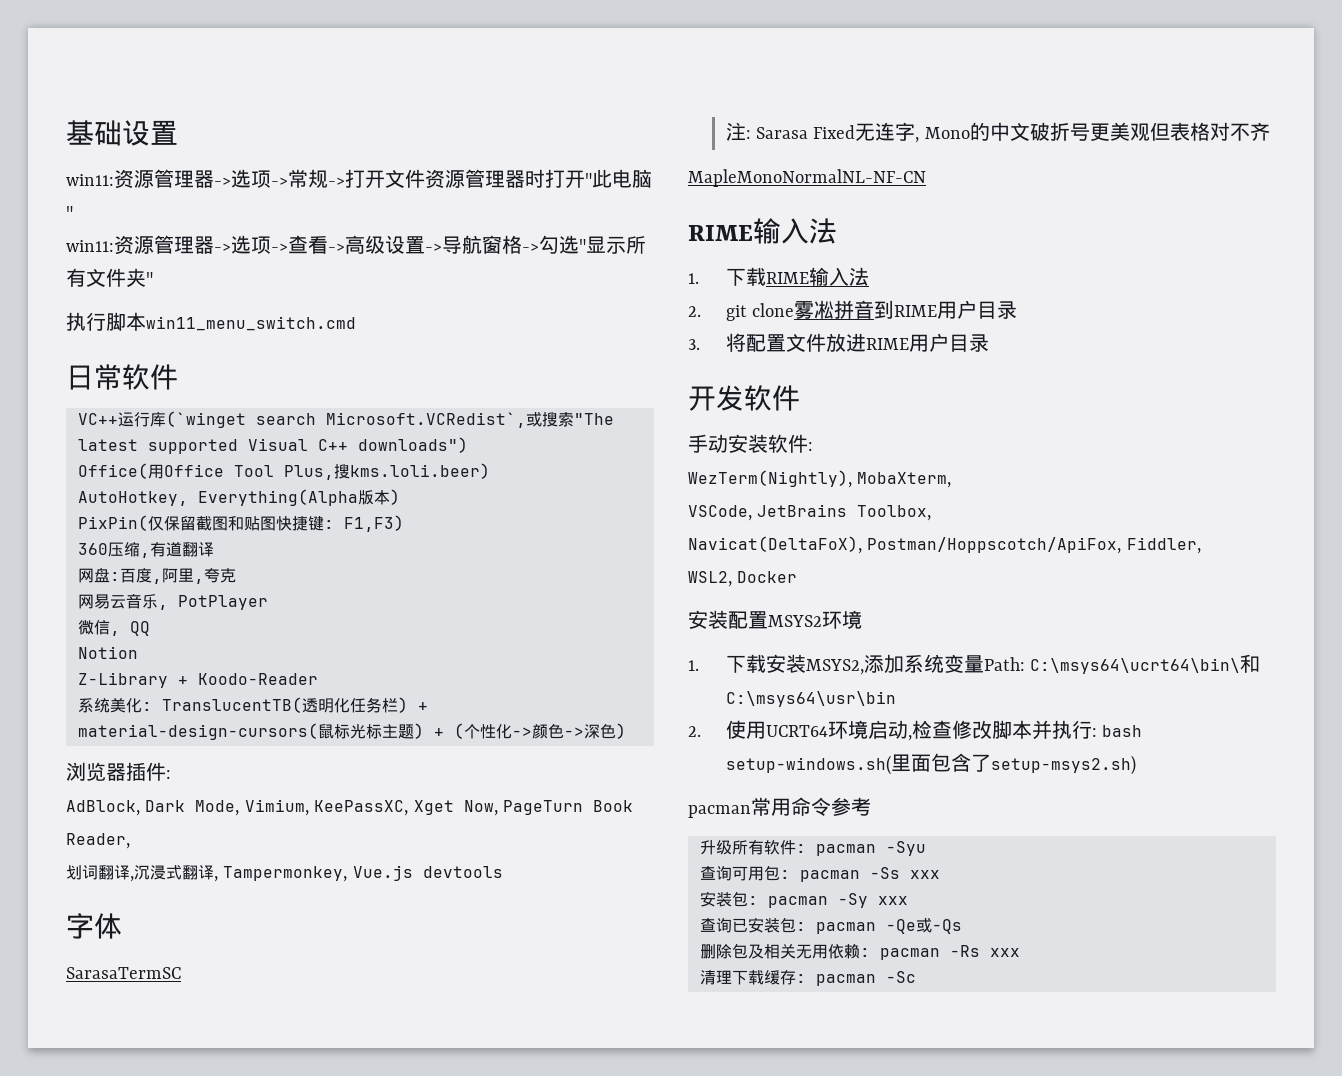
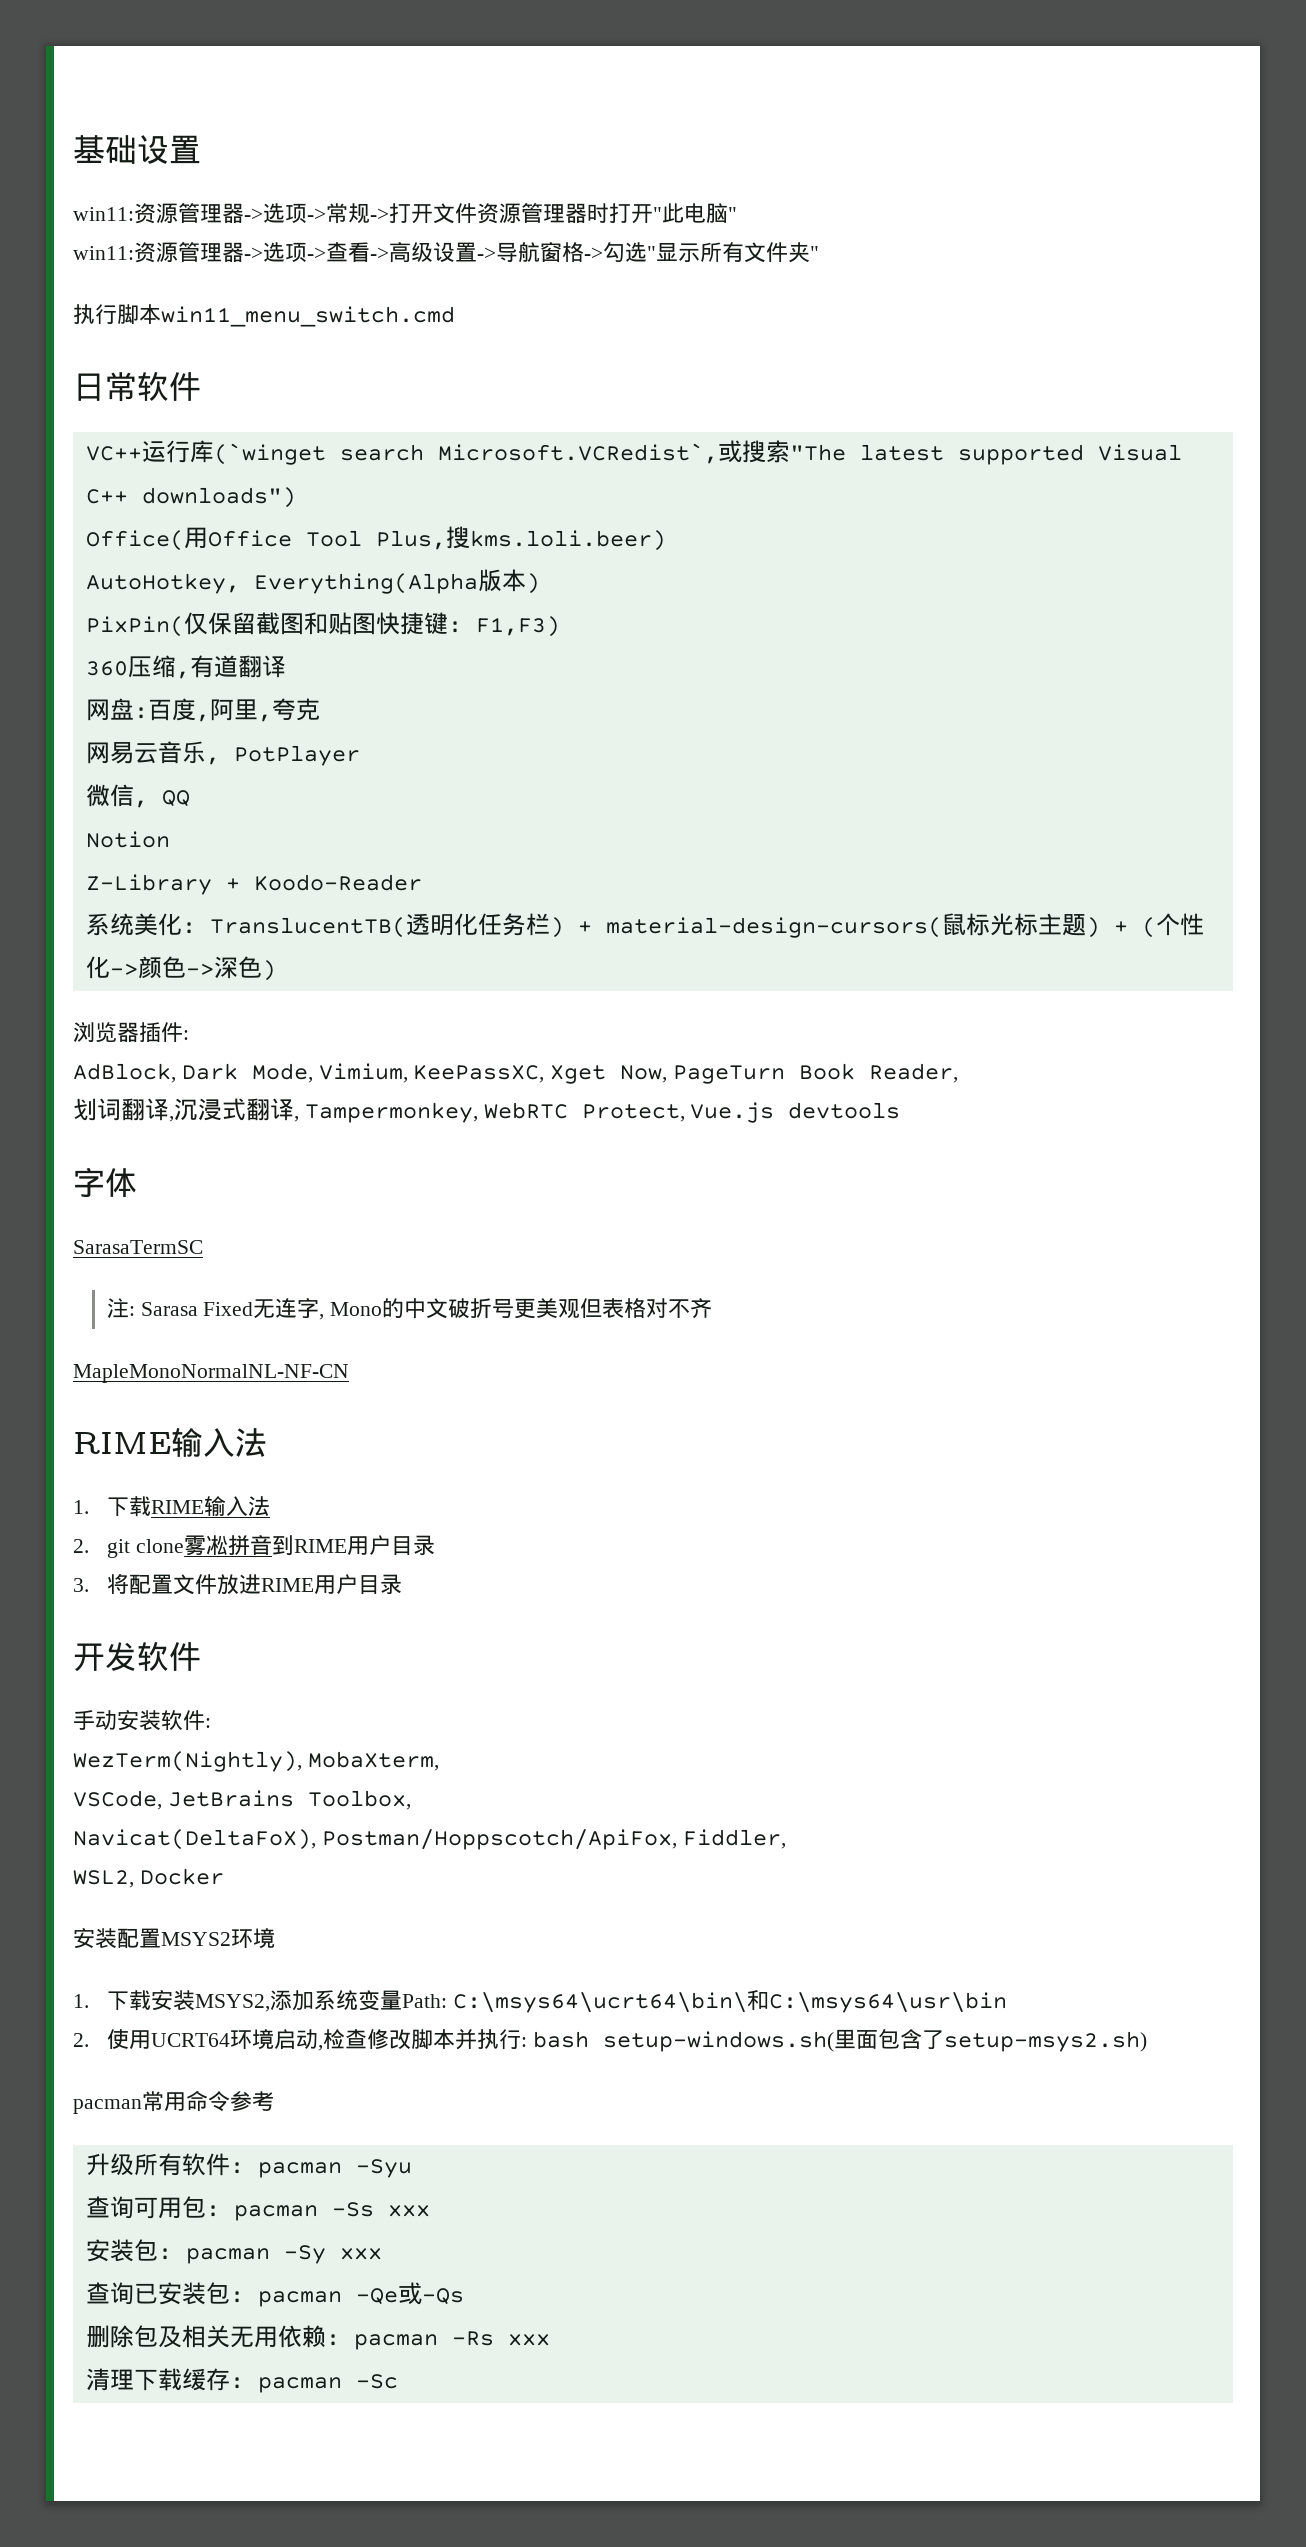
- 划词翻译,沉浸式翻译, Tampermonkey, Vue.js devtools
+ 划词翻译,沉浸式翻译, Tampermonkey, WebRTC Protect, Vue.js devtools

